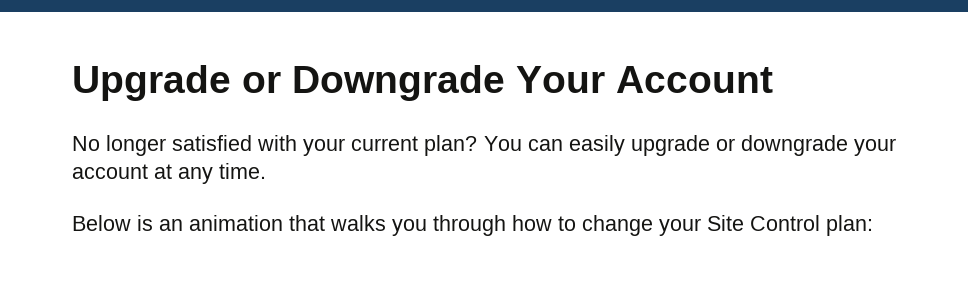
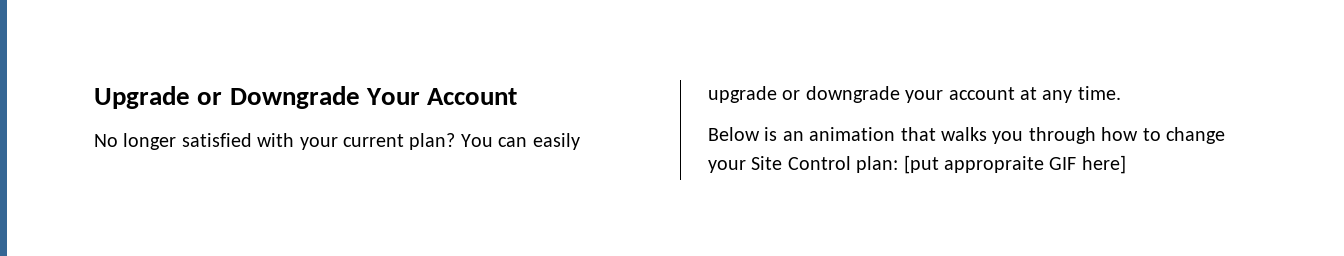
- Below is an animation that walks you through how to change your Site Control plan:
+ Below is an animation that walks you through how to change your Site Control plan: [put appropraite GIF here]

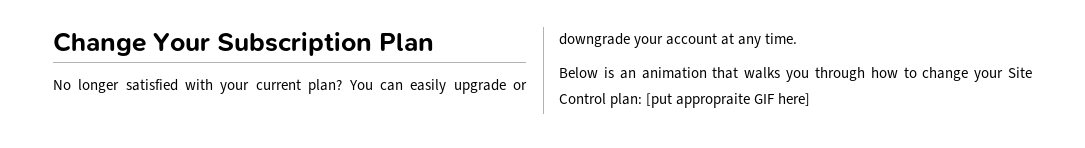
- Upgrade or Downgrade Your Account
+ Change Your Subscription Plan

